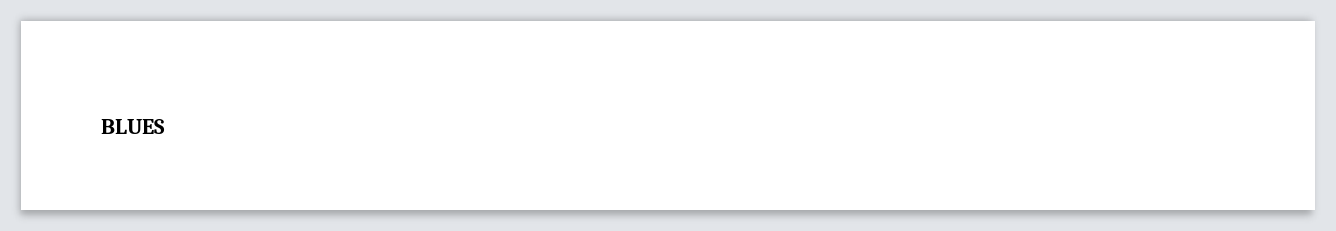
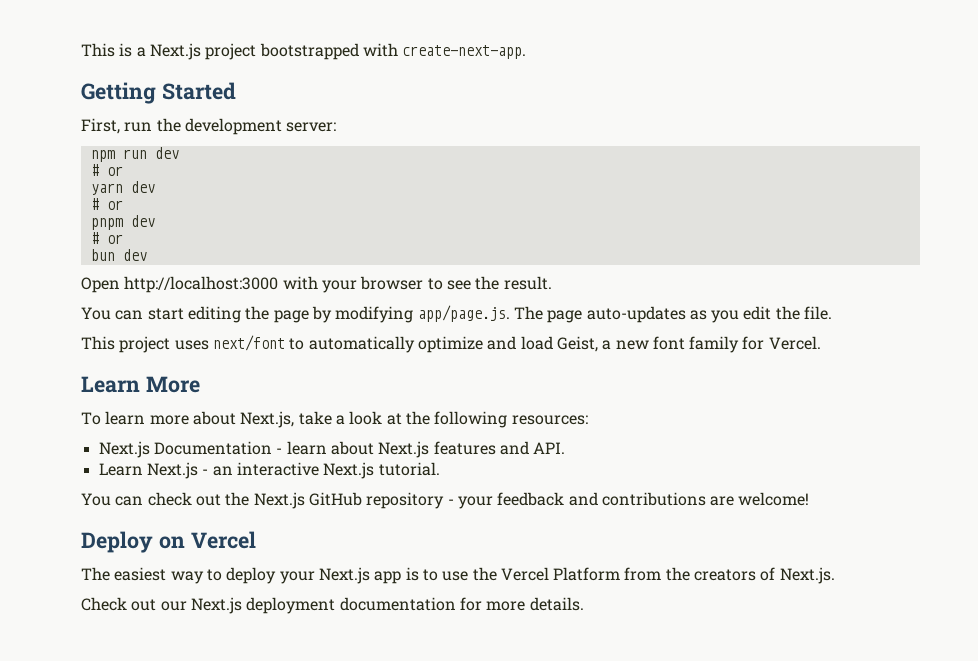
- BLUES
+ This is a Next.js project bootstrapped with create-next-app.
+ Getting Started
+ First, run the development server:
+ npm run dev
+ # or
+ yarn dev
+ # or
+ pnpm dev
+ # or
+ bun dev
+ Open http://localhost:3000 with your browser to see the result.
+ You can start editing the page by modifying app/page.js. The page auto-updates as you edit the file.
+ This project uses next/font to automatically optimize and load Geist, a new font family for Vercel.
+ Learn More
+ To learn more about Next.js, take a look at the following resources:
+ Next.js Documentation - learn about Next.js features and API.
+ Learn Next.js - an interactive Next.js tutorial.
+ You can check out the Next.js GitHub repository - your feedback and contributions are welcome!
+ Deploy on Vercel
+ The easiest way to deploy your Next.js app is to use the Vercel Platform from the creators of Next.js.
+ Check out our Next.js deployment documentation for more details.

